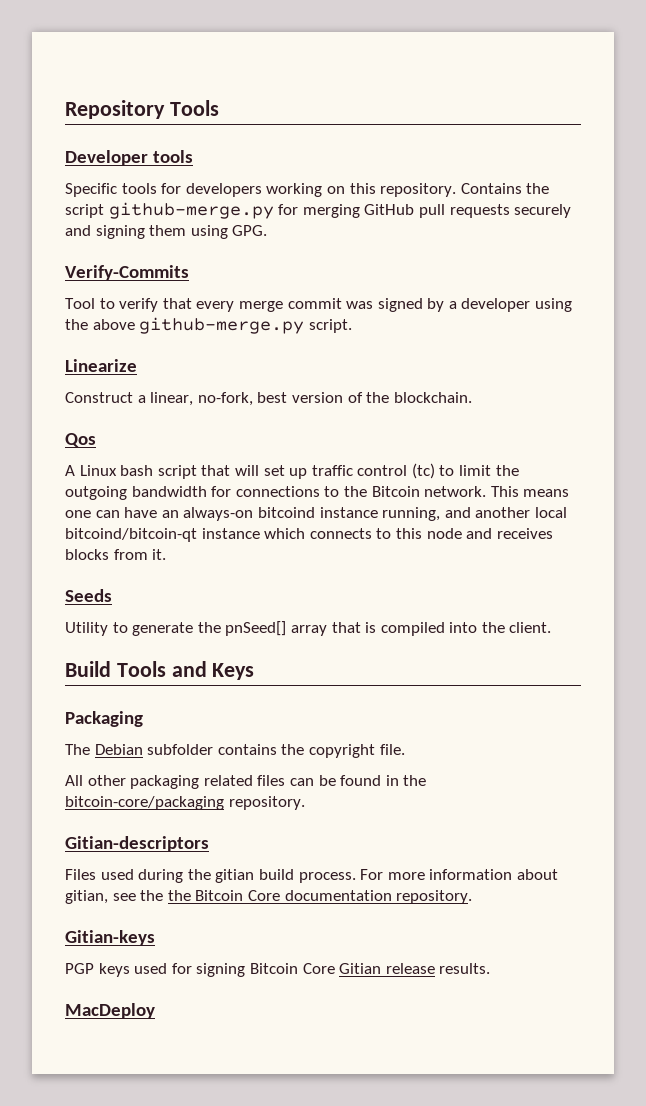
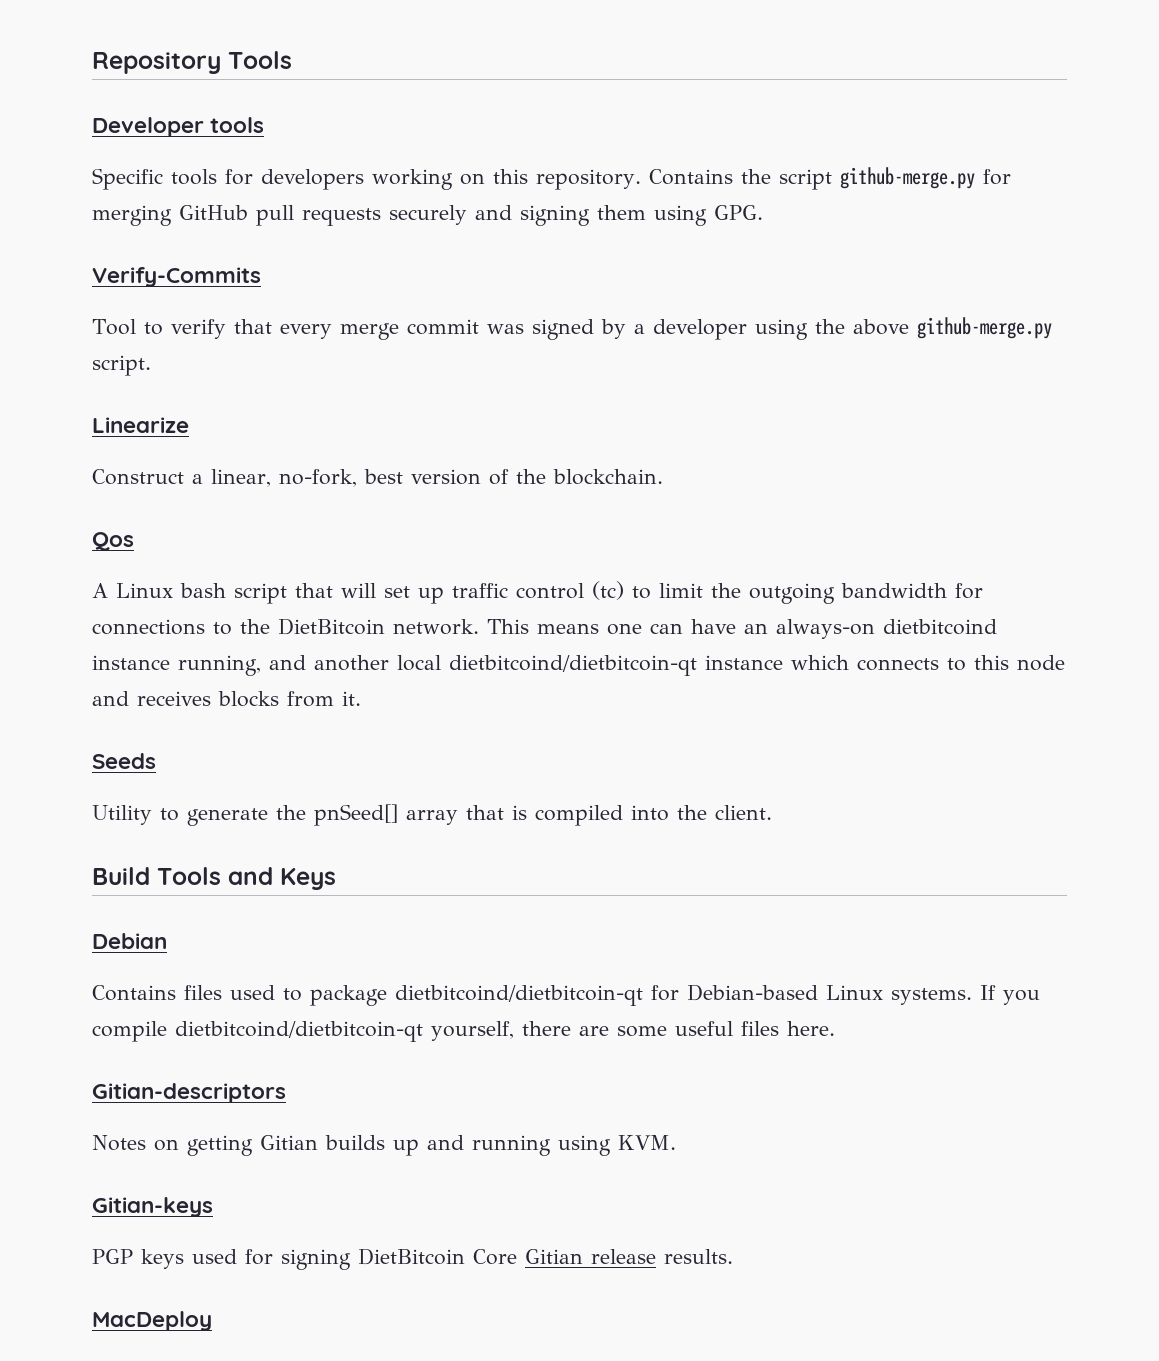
- A Linux bash script that will set up traffic control (tc) to limit the outgoing bandwidth for connections to the Bitcoin network.
+ A Linux bash script that will set up traffic control (tc) to limit the outgoing bandwidth for connections to the DietBitcoin network.
- This means one can have an always-on bitcoind instance running, and another local bitcoind/bitcoin-qt instance which connects to this node and receives blocks from it.
+ This means one can have an always-on dietbitcoind instance running, and another local dietbitcoind/dietbitcoin-qt instance which connects to this node and receives blocks from it.
- Packaging
- The Debian subfolder contains the copyright file.
- All other packaging related files can be found in the bitcoin-core/packaging repository.
+ Debian
+ Contains files used to package dietbitcoind/dietbitcoin-qt for Debian-based Linux systems. If you compile dietbitcoind/dietbitcoin-qt yourself, there are some useful files here.
  Gitian-descriptors
- Files used during the gitian build process. For more information about gitian, see the the Bitcoin Core documentation repository.
+ Notes on getting Gitian builds up and running using KVM.
- PGP keys used for signing Bitcoin Core Gitian release results.
+ PGP keys used for signing DietBitcoin Core Gitian release results.

